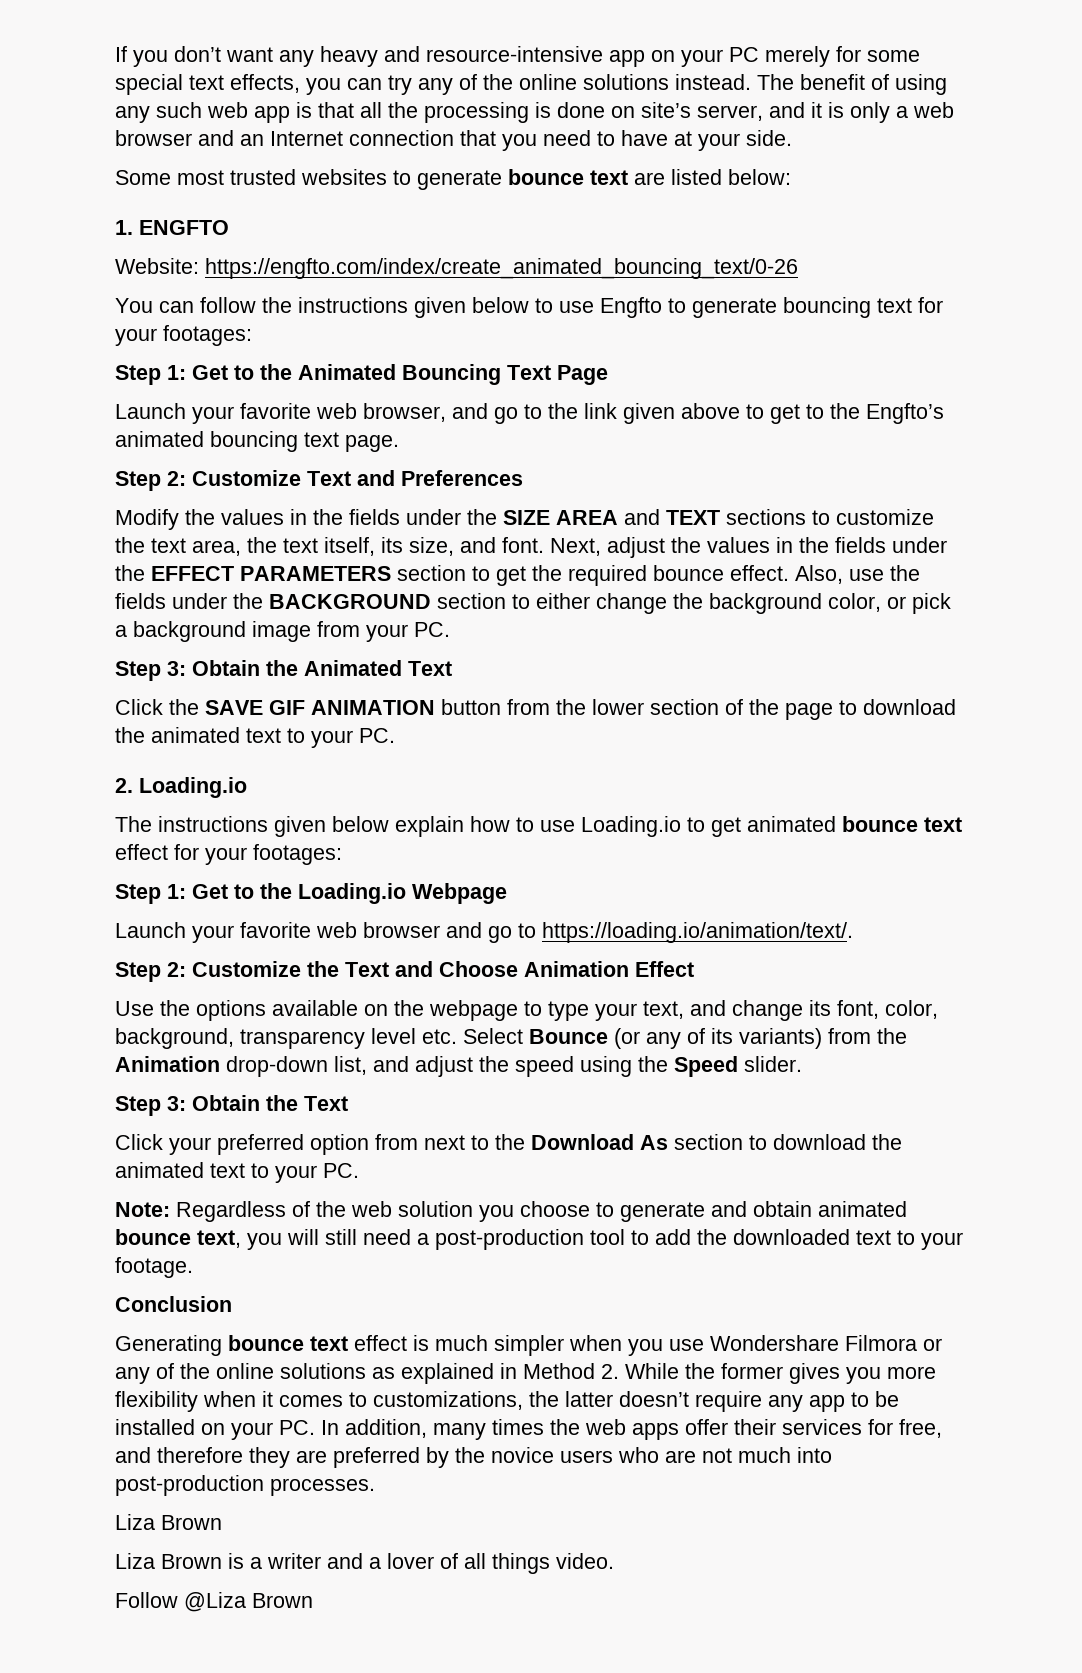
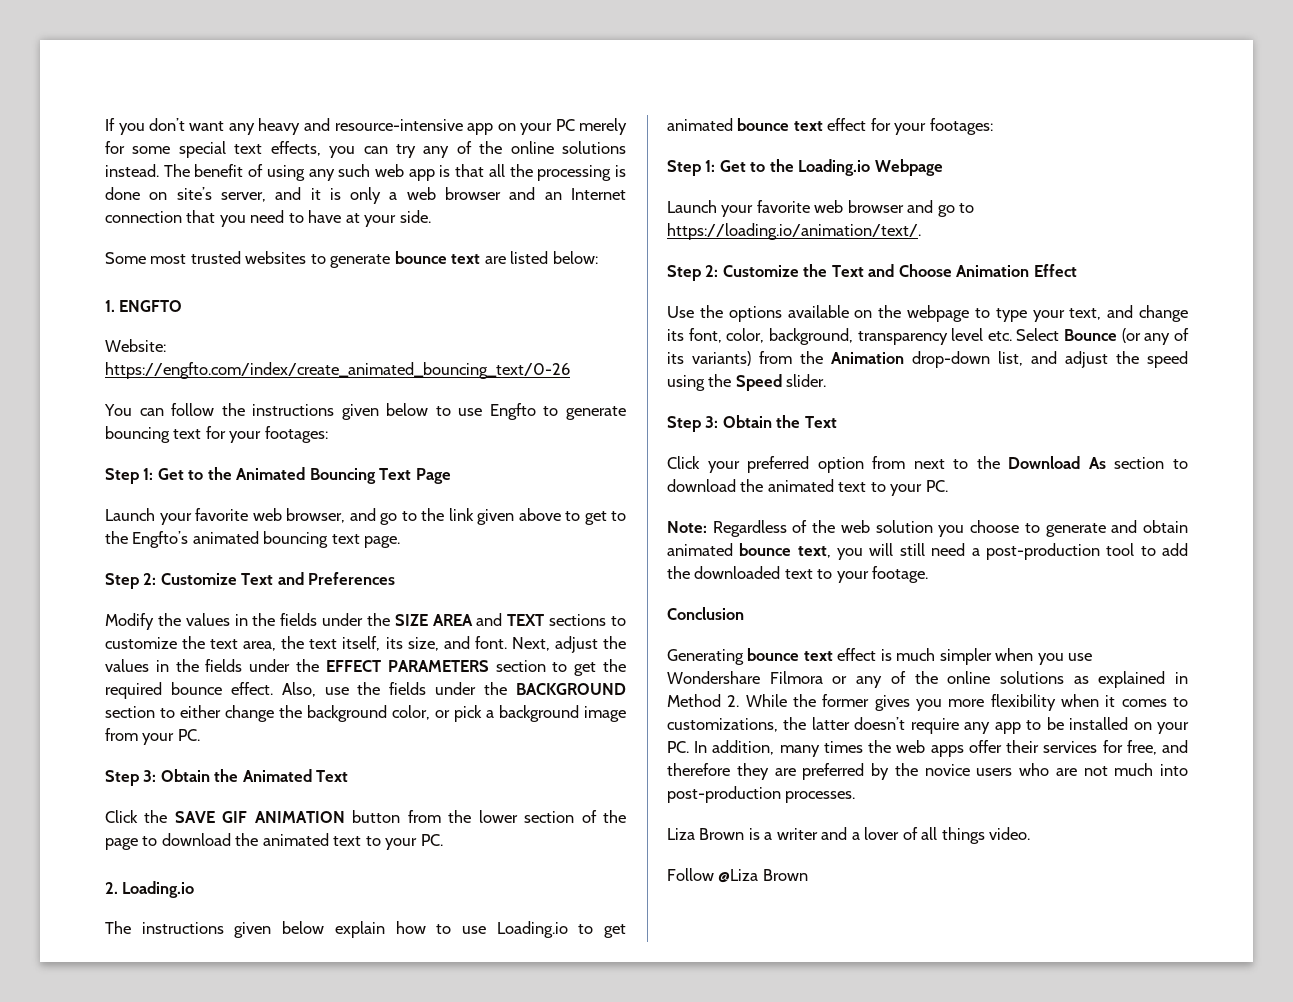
  Generating bounce text effect is much simpler when you use Wondershare Filmora or any of the online solutions as explained in Method 2. While the former gives you more flexibility when it comes to customizations, the latter doesn’t require any app to be installed on your PC. In addition, many times the web apps offer their services for free, and therefore they are preferred by the novice users who are not much into post-production processes.
- Liza Brown

